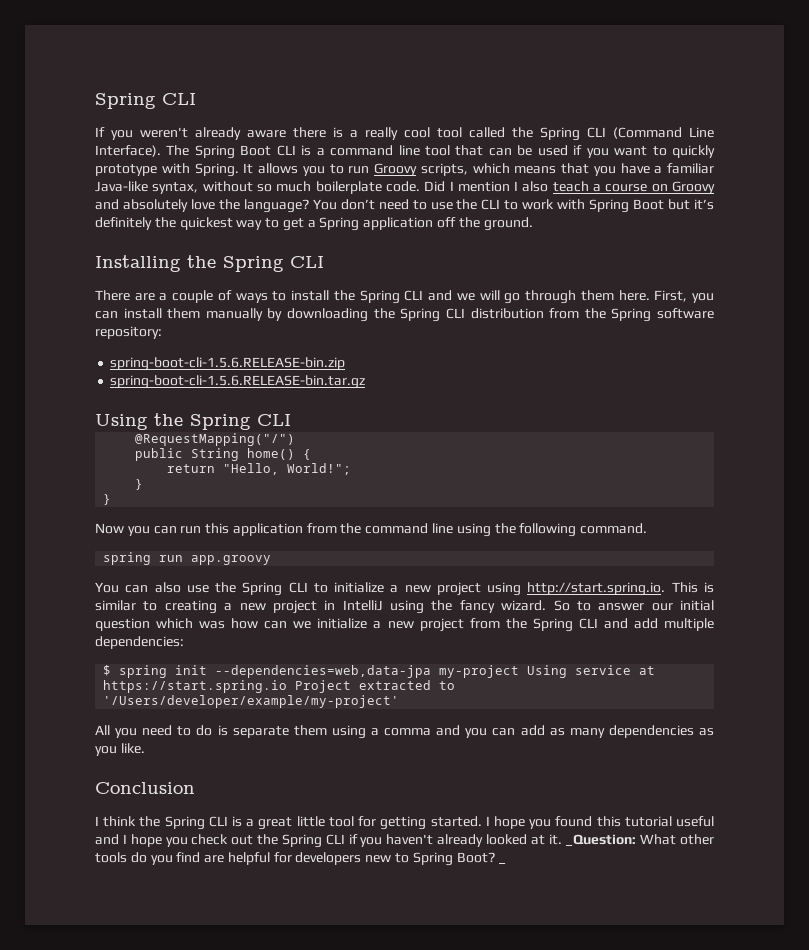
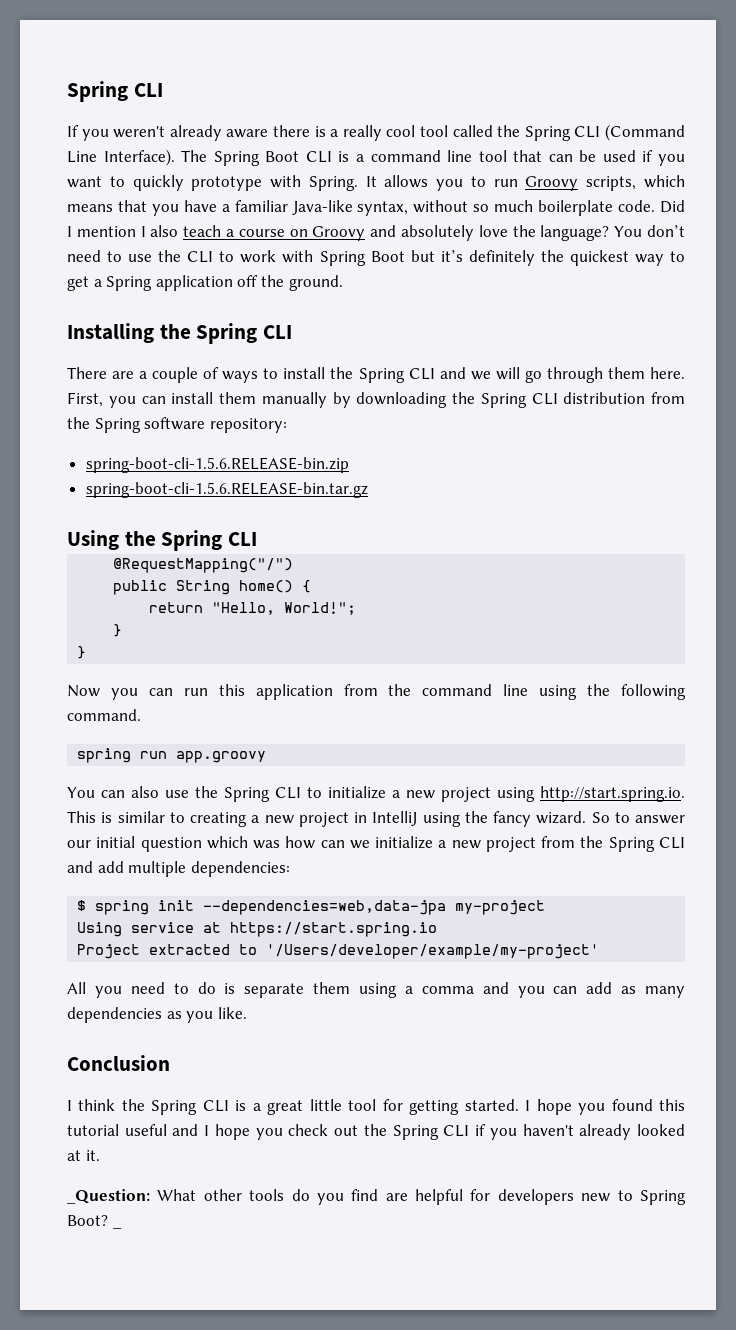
- $ spring init --dependencies=web,data-jpa my-project Using service at https://start.spring.io Project extracted to '/Users/developer/example/my-project'
+ $ spring init --dependencies=web,data-jpa my-project
+ Using service at https://start.spring.io
+ Project extracted to '/Users/developer/example/my-project'
- I hope you found this tutorial useful and I hope you check out the Spring CLI if you haven't already looked at it. _Question: What other tools do you find are helpful for developers new to Spring Boot?
+ I hope you found this tutorial useful and I hope you check out the Spring CLI if you haven't already looked at it.
+ _Question: What other tools do you find are helpful for developers new to Spring Boot?

